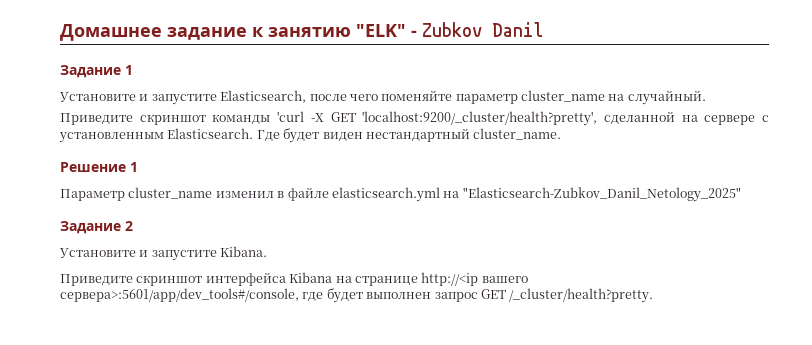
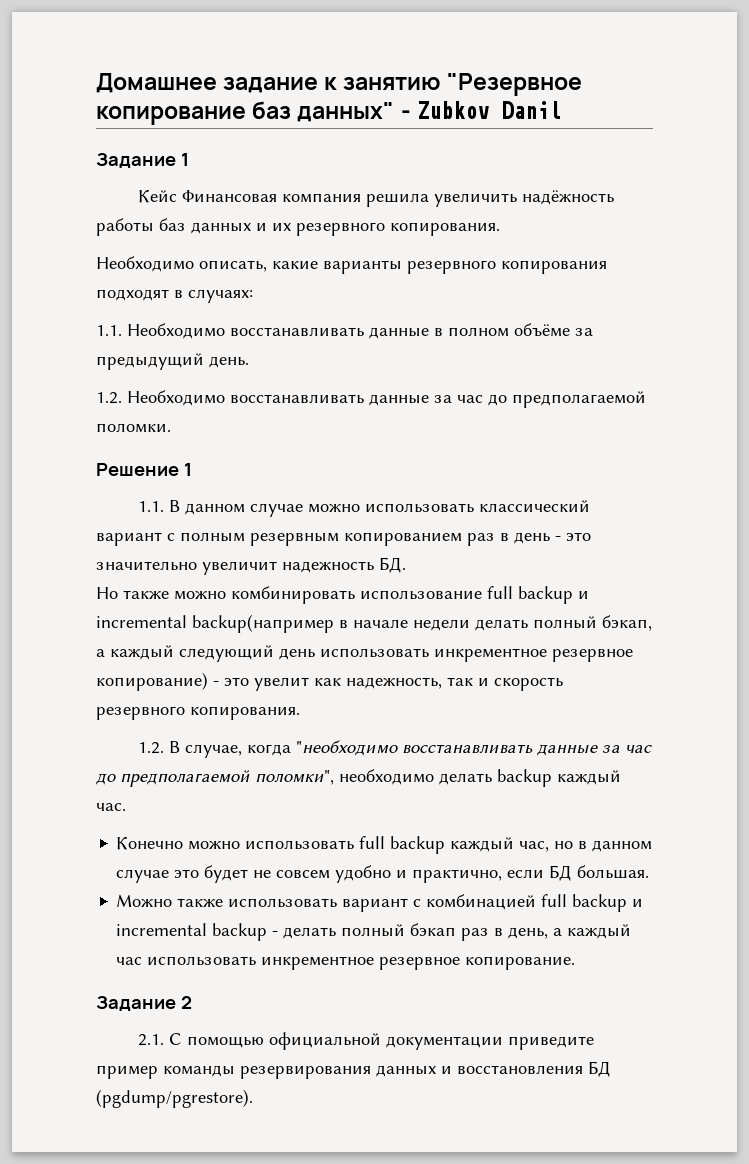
- Домашнее задание к занятию "ELK" - Zubkov Danil
+ Домашнее задание к занятию "Резервное копирование баз данных" - Zubkov Danil
- Установите и запустите Elasticsearch, после чего поменяйте параметр cluster_name на случайный.
- Приведите скриншот команды 'curl -X GET 'localhost:9200/_cluster/health?pretty', сделанной на сервере с установленным Elasticsearch. Где будет виден нестандартный cluster_name.
+ Кейс Финансовая компания решила увеличить надёжность работы баз данных и их резервного копирования.
+ Необходимо описать, какие варианты резервного копирования подходят в случаях:
+ 1.1. Необходимо восстанавливать данные в полном объёме за предыдущий день.
+ 1.2. Необходимо восстанавливать данные за час до предполагаемой поломки.
  Решение 1
- Параметр cluster_name изменил в файле elasticsearch.yml на "Elasticsearch-Zubkov_Danil_Netology_2025"
+ 1.1. В данном случае можно использовать классический вариант с полным резервным копированием раз в день - это значительно увеличит надежность БД.
+ Но также можно комбинировать использование full backup и incremental backup(например в начале недели делать полный бэкап, а каждый следующий день использовать инкрементное резервное копирование) - это увелит как надежность, так и скорость резервного копирования.
+ 1.2. В случае, когда "необходимо восстанавливать данные за час до предполагаемой поломки", необходимо делать backup каждый час.
+ Конечно можно использовать full backup каждый час, но в данном случае это будет не совсем удобно и практично, если БД большая.
+ Можно также использовать вариант с комбинацией full backup и incremental backup - делать полный бэкап раз в день, а каждый час использовать инкрементное резервное копирование.
  Задание 2
- Установите и запустите Kibana.
- Приведите скриншот интерфейса Kibana на странице http://<ip вашего сервера>:5601/app/dev_tools#/console, где будет выполнен запрос GET /_cluster/health?pretty.
+ 2.1. С помощью официальной документации приведите пример команды резервирования данных и восстановления БД (pgdump/pgrestore).

